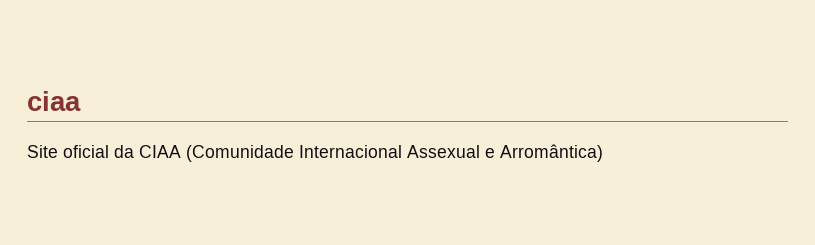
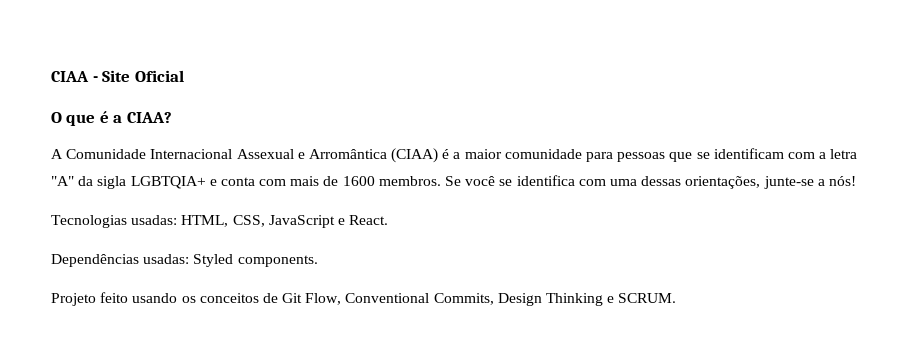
- ciaa
- Site oficial da CIAA (Comunidade Internacional Assexual e Arromântica)
+ CIAA - Site Oficial
+ O que é a CIAA?
+ A Comunidade Internacional Assexual e Arromântica (CIAA) é a maior comunidade para pessoas que se identificam com a letra "A" da sigla LGBTQIA+ e conta com mais de 1600 membros. Se você se identifica com uma dessas orientações, junte-se a nós!
+ Tecnologias usadas: HTML, CSS, JavaScript e React.
+ Dependências usadas: Styled components.
+ Projeto feito usando os conceitos de Git Flow, Conventional Commits, Design Thinking e SCRUM.

